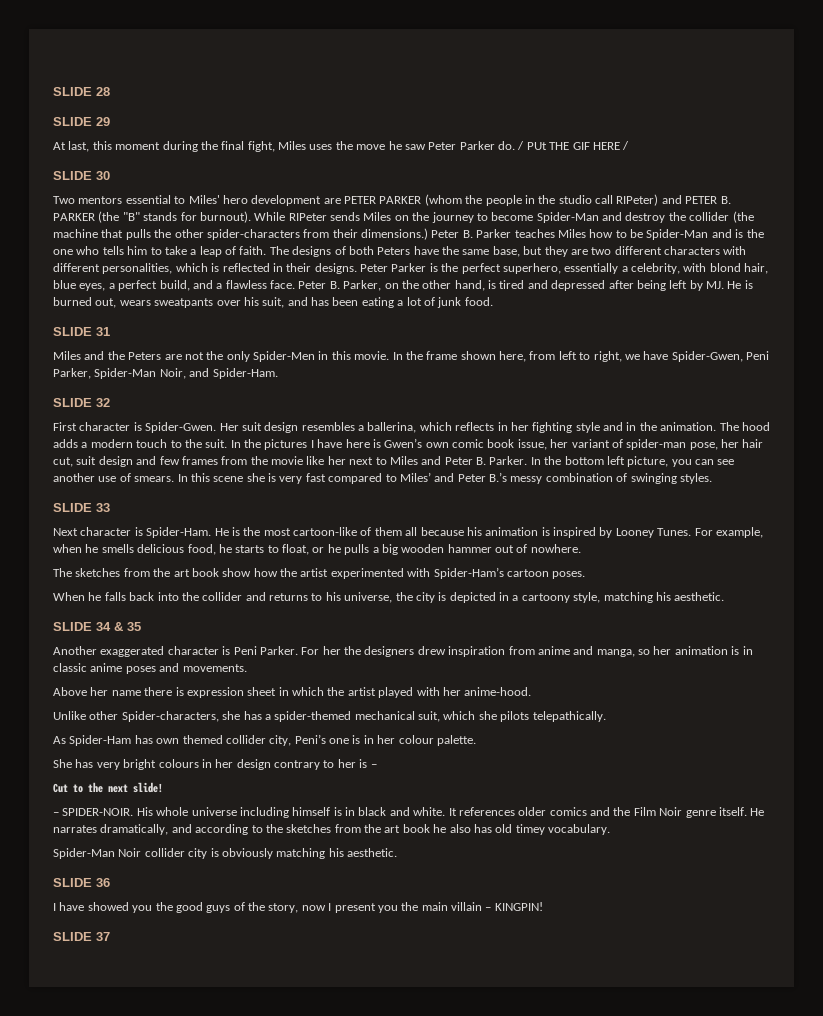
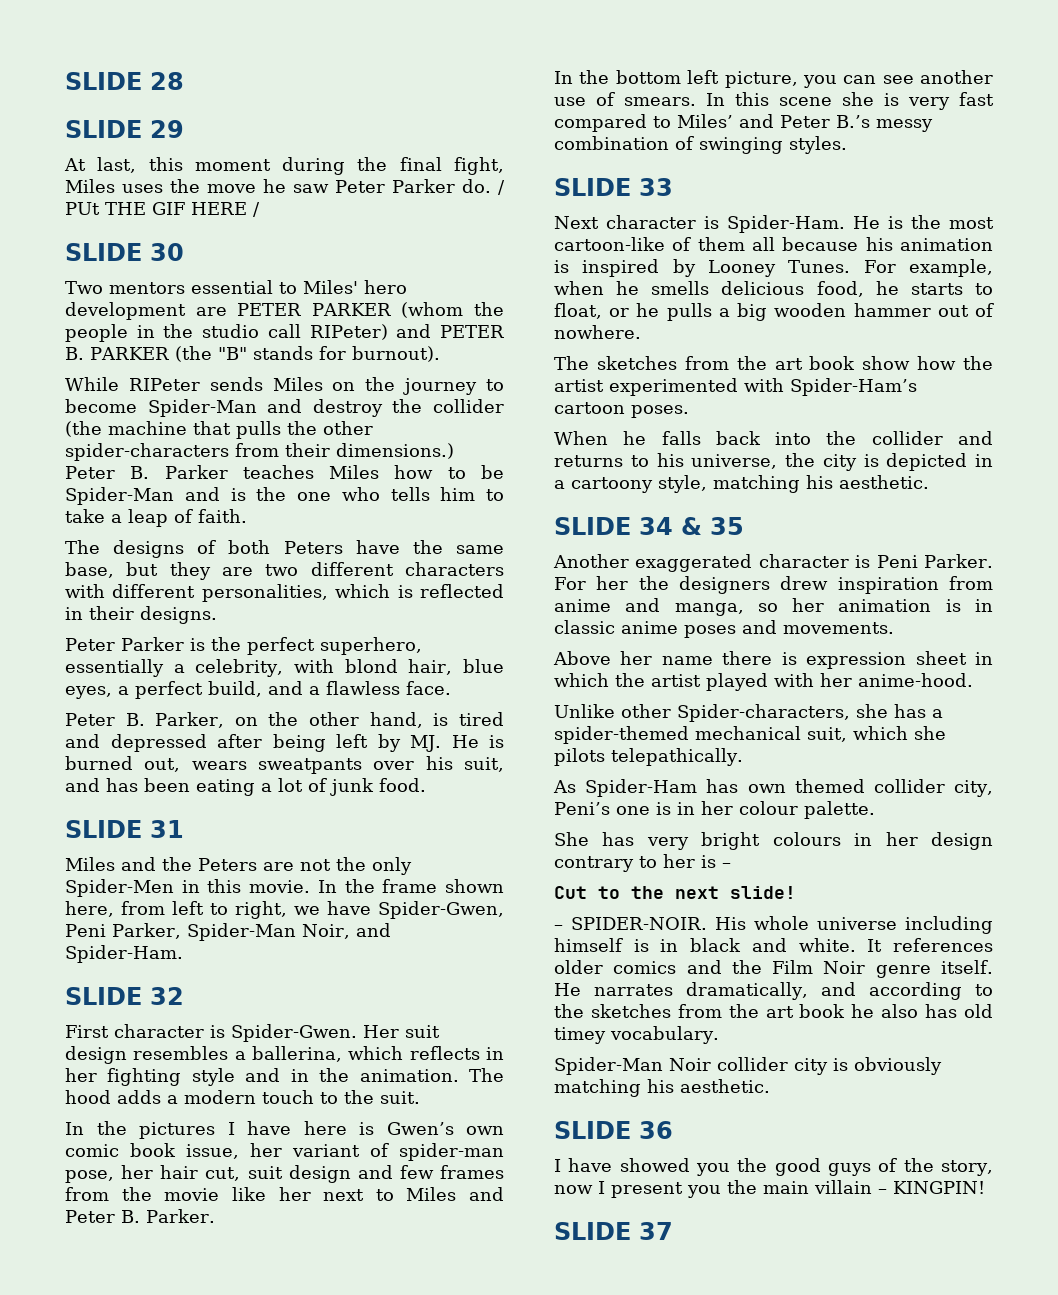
- Two mentors essential to Miles' hero development are PETER PARKER (whom the people in the studio call RIPeter) and PETER B. PARKER (the "B" stands for burnout). While RIPeter sends Miles on the journey to become Spider-Man and destroy the collider (the machine that pulls the other spider-characters from their dimensions.)
+ Two mentors essential to Miles' hero development are PETER PARKER (whom the people in the studio call RIPeter) and PETER B. PARKER (the "B" stands for burnout).
+ While RIPeter sends Miles on the journey to become Spider-Man and destroy the collider (the machine that pulls the other spider-characters from their dimensions.)
- Peter B. Parker teaches Miles how to be Spider-Man and is the one who tells him to take a leap of faith. The designs of both Peters have the same base, but they are two different characters with different personalities, which is reflected in their designs. Peter Parker is the perfect superhero, essentially a celebrity, with blond hair, blue eyes, a perfect build, and a flawless face. Peter B. Parker, on the other hand, is tired and depressed after being left by MJ. He is burned out, wears sweatpants over his suit, and has been eating a lot of junk food.
+ Peter B. Parker teaches Miles how to be Spider-Man and is the one who tells him to take a leap of faith.
+ The designs of both Peters have the same base, but they are two different characters with different personalities, which is reflected in their designs.
+ Peter Parker is the perfect superhero, essentially a celebrity, with blond hair, blue eyes, a perfect build, and a flawless face.
+ Peter B. Parker, on the other hand, is tired and depressed after being left by MJ. He is burned out, wears sweatpants over his suit, and has been eating a lot of junk food.
- The hood adds a modern touch to the suit. In the pictures I have here is Gwen’s own comic book issue, her variant of spider-man pose, her hair cut, suit design and few frames from the movie like her next to Miles and Peter B. Parker. In the bottom left picture, you can see another use of smears.
+ The hood adds a modern touch to the suit.
+ In the pictures I have here is Gwen’s own comic book issue, her variant of spider-man pose, her hair cut, suit design and few frames from the movie like her next to Miles and Peter B. Parker.
+ In the bottom left picture, you can see another use of smears.

